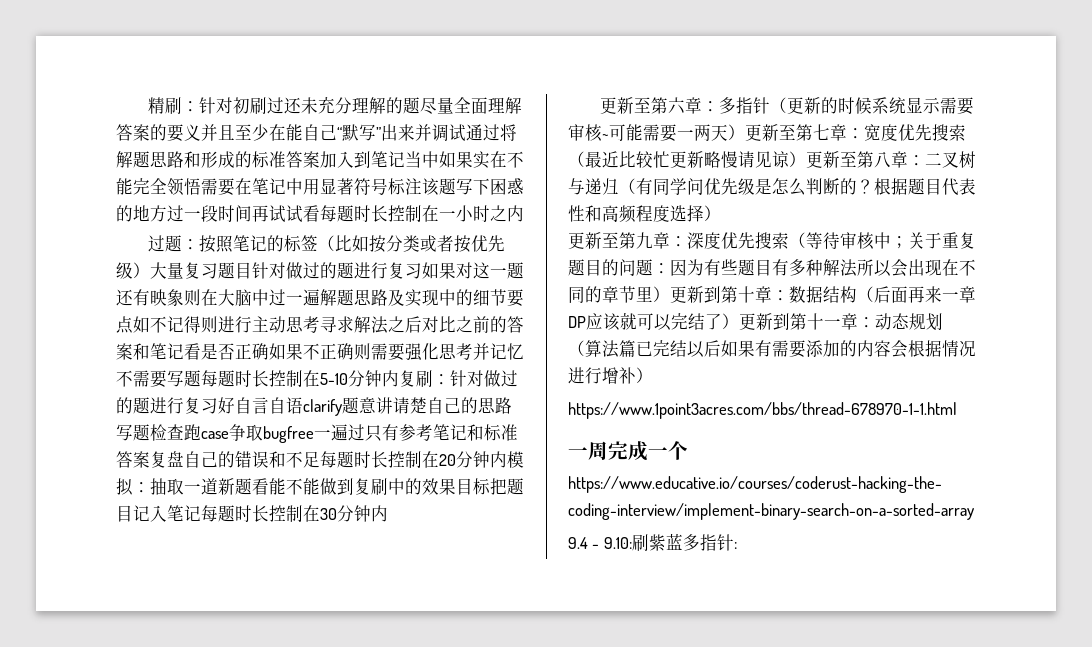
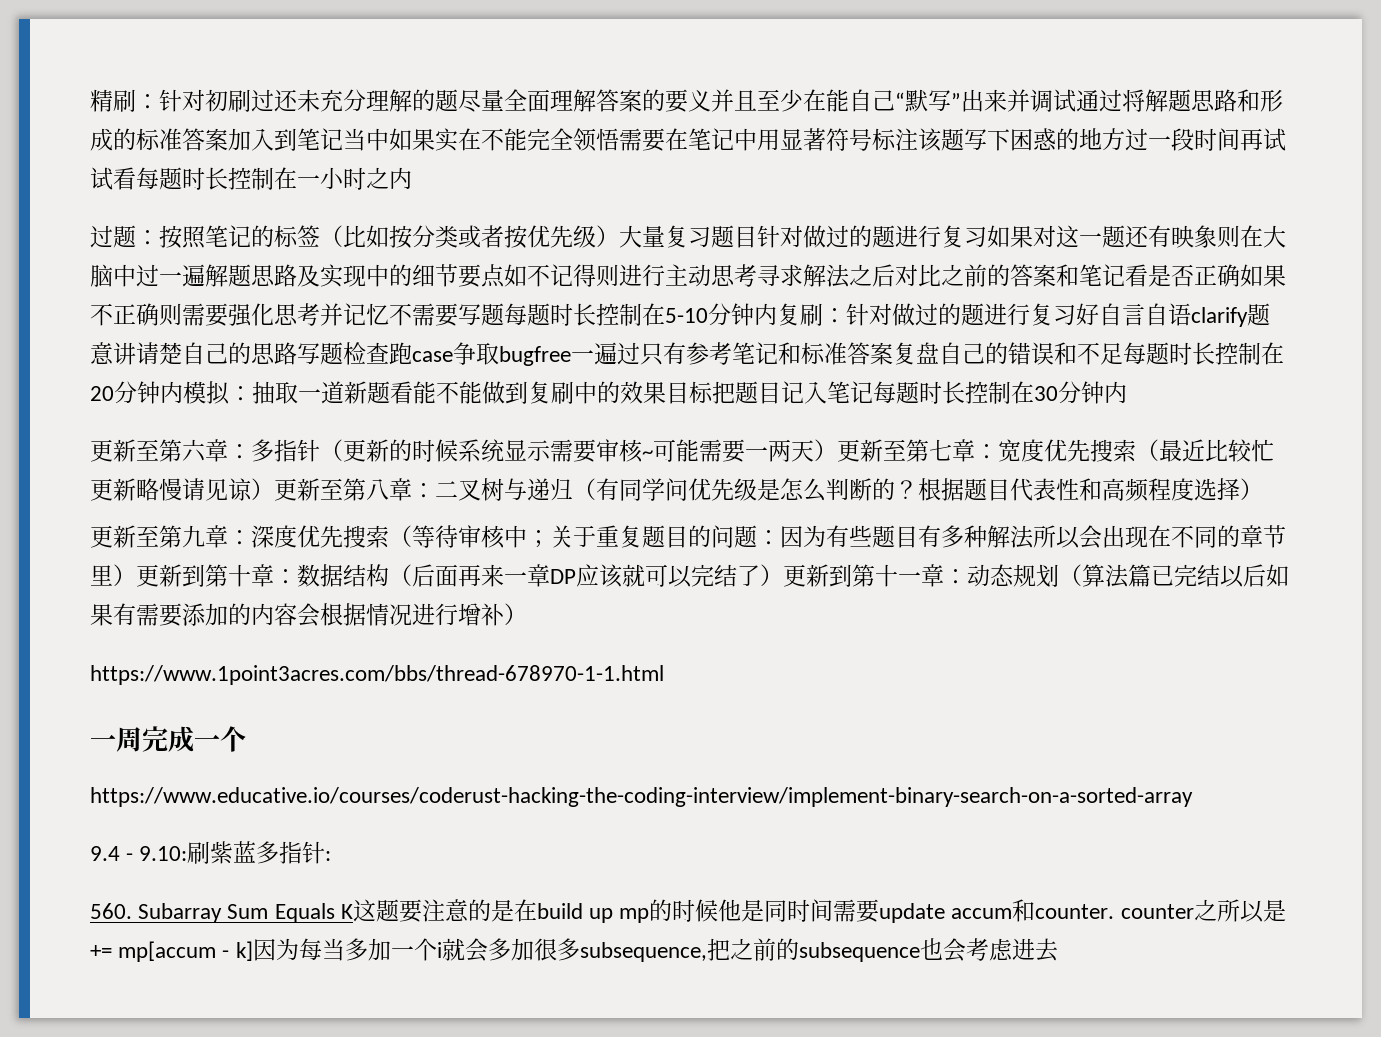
+ 560. Subarray Sum Equals K这题要注意的是在build up mp的时候他是同时间需要update accum和counter. counter之所以是+= mp[accum - k]因为每当多加一个i就会多加很多subsequence,把之前的subsequence也会考虑进去

